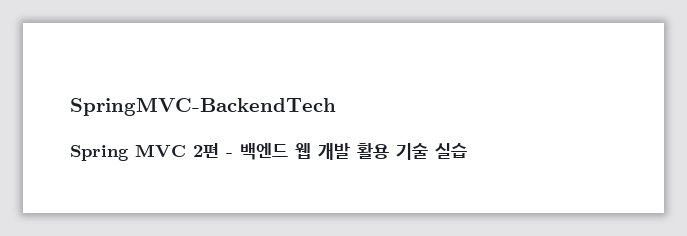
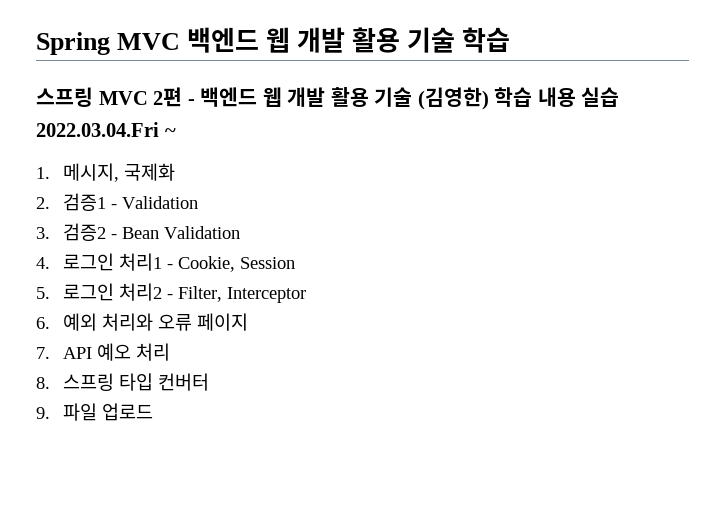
- SpringMVC-BackendTech
- Spring MVC 2편 - 백엔드 웹 개발 활용 기술 실습
+ Spring MVC 백엔드 웹 개발 활용 기술 학습
+ 스프링 MVC 2편 - 백엔드 웹 개발 활용 기술 (김영한) 학습 내용 실습
+ 2022.03.04.Fri ~
+ 1. 메시지, 국제화
+ 2. 검증1 - Validation
+ 3. 검증2 - Bean Validation
+ 4. 로그인 처리1 - Cookie, Session
+ 5. 로그인 처리2 - Filter, Interceptor
+ 6. 예외 처리와 오류 페이지
+ 7. API 예오 처리
+ 8. 스프링 타입 컨버터
+ 9. 파일 업로드

